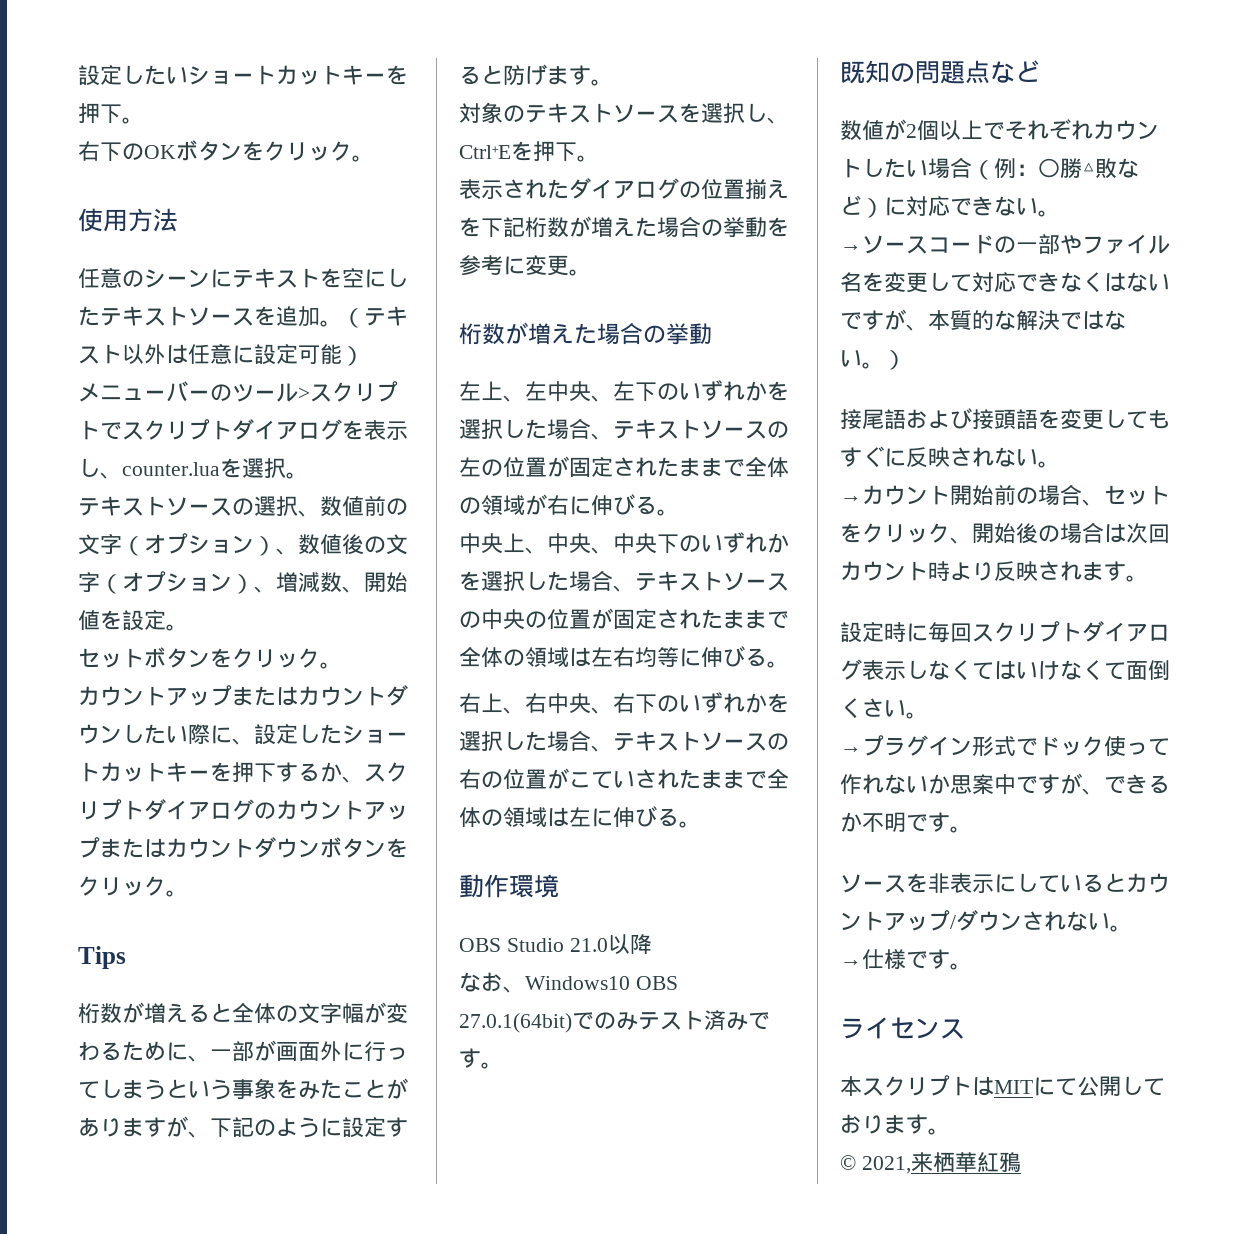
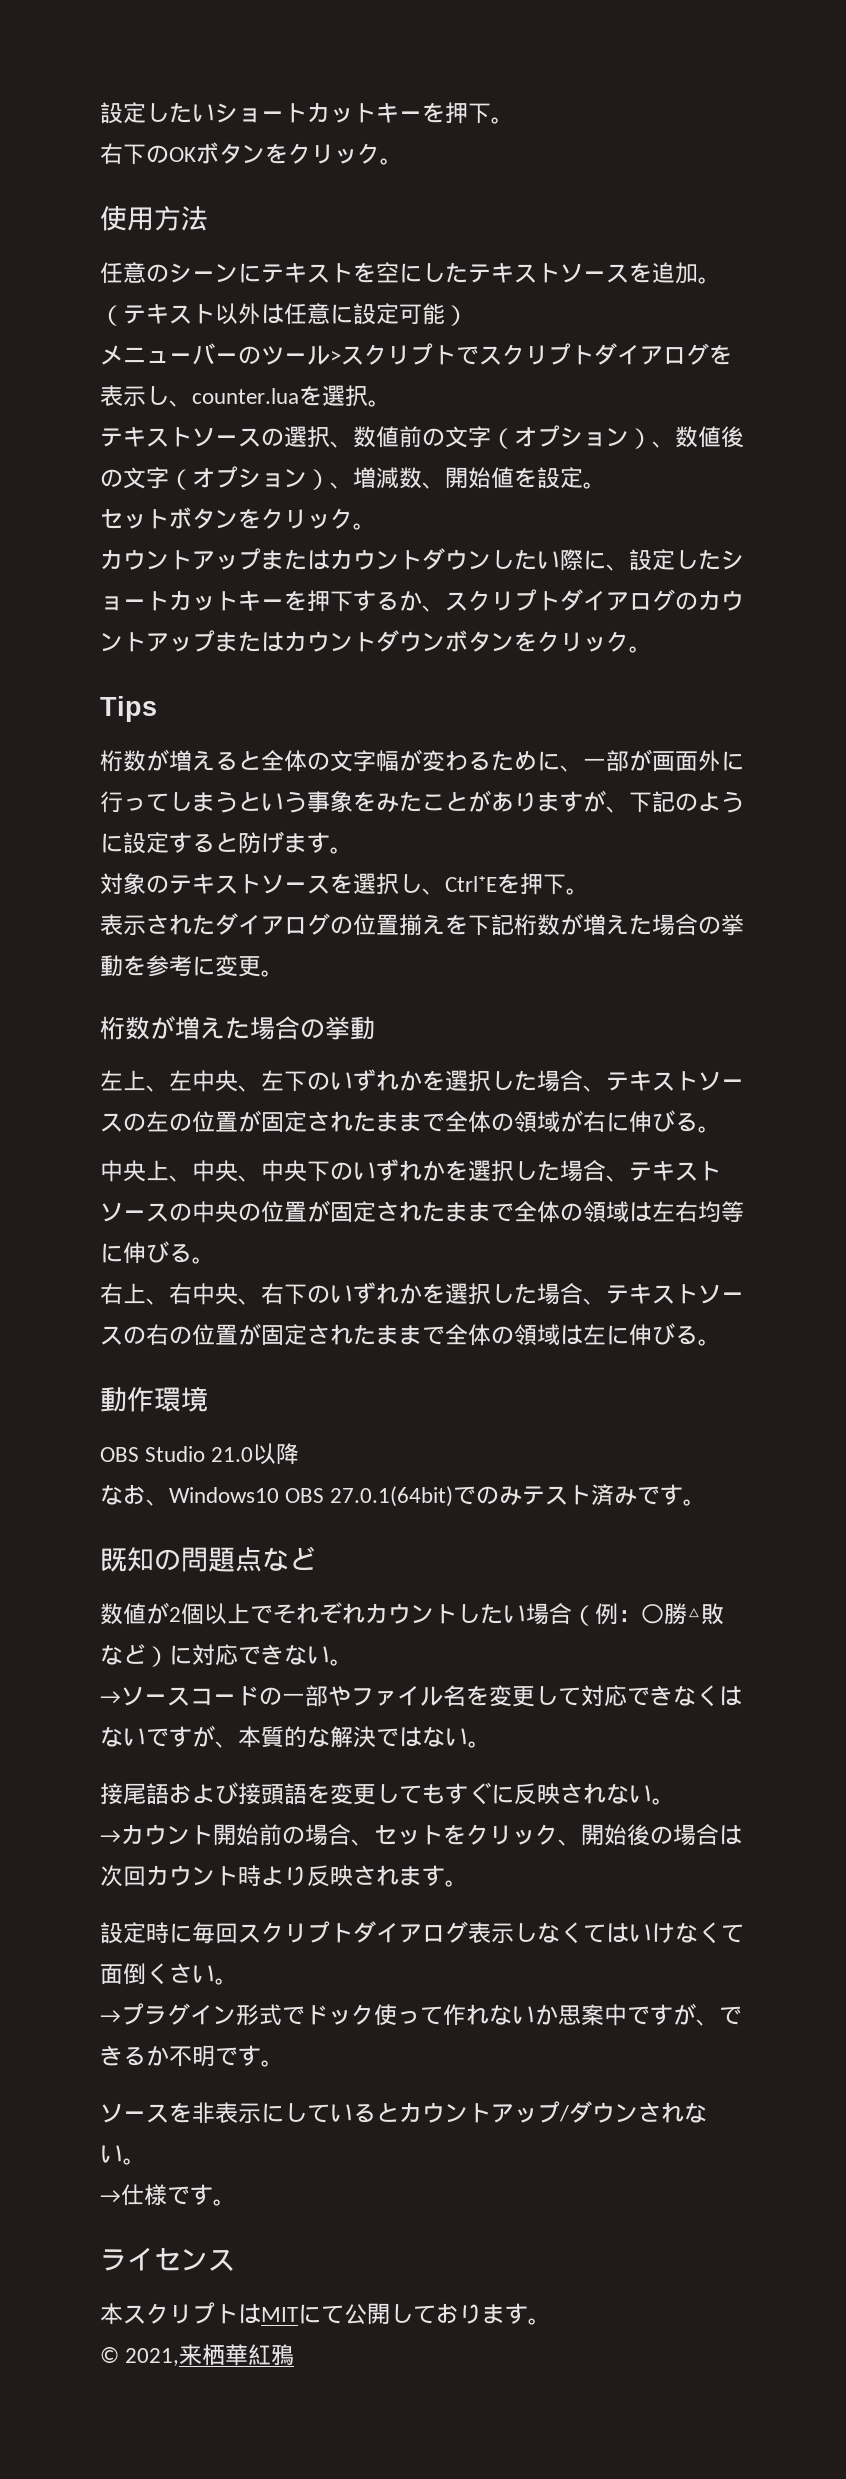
- 右上、右中央、右下のいずれかを選択した場合、テキストソースの右の位置がこていされたままで全体の領域は左に伸びる。
+ 右上、右中央、右下のいずれかを選択した場合、テキストソースの右の位置が固定されたままで全体の領域は左に伸びる。
- →ソースコードの一部やファイル名を変更して対応できなくはないですが、本質的な解決ではない。）
+ →ソースコードの一部やファイル名を変更して対応できなくはないですが、本質的な解決ではない。

